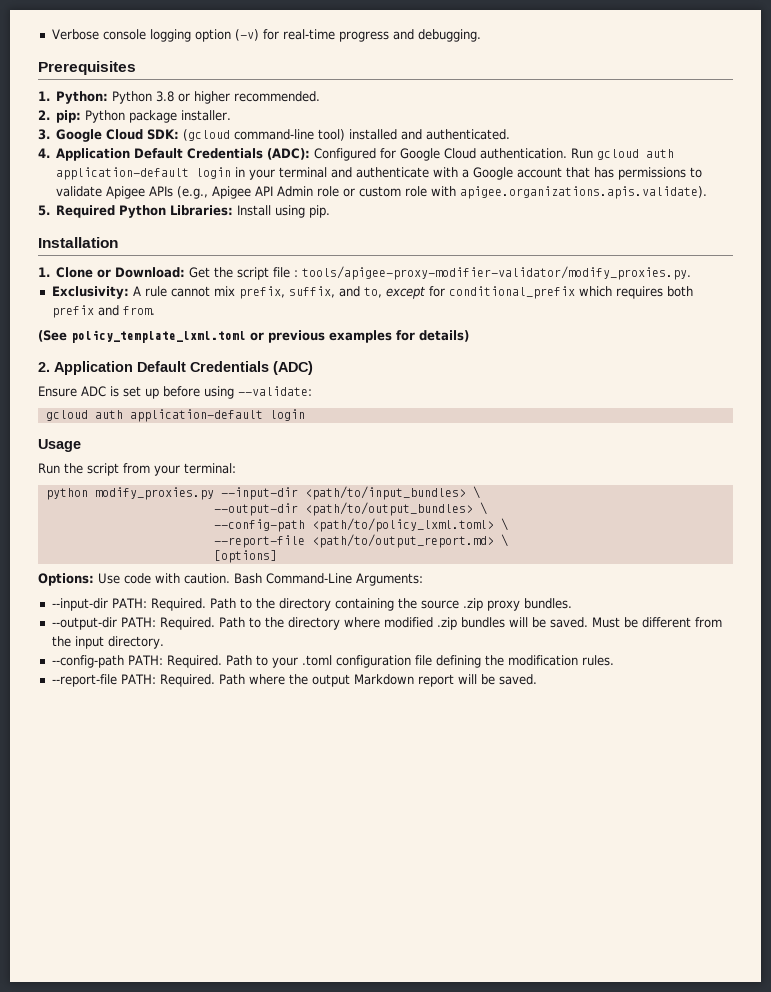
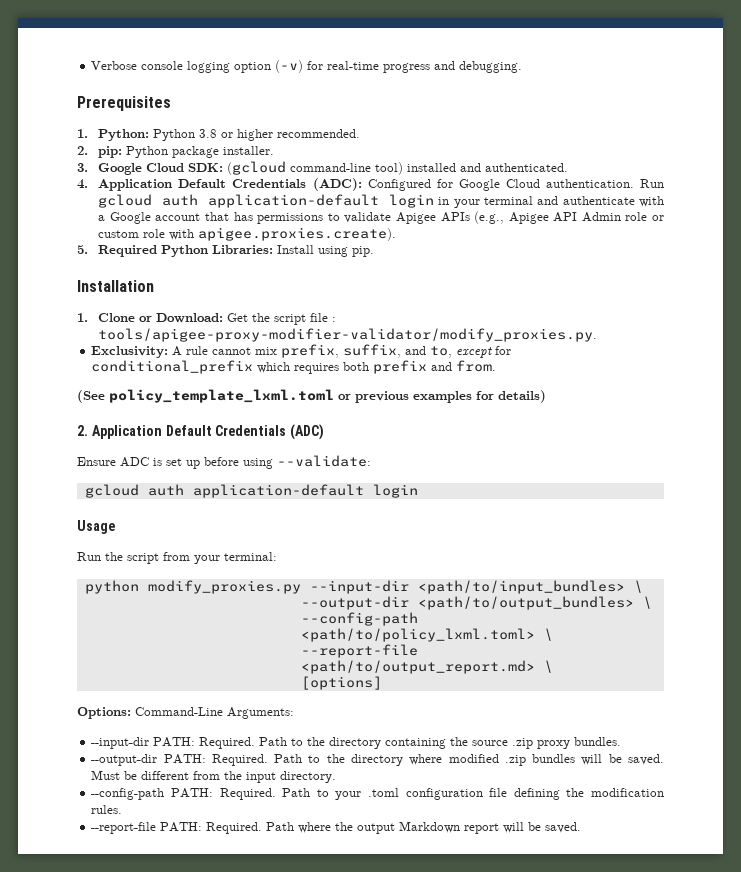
- Run gcloud auth application-default login in your terminal and authenticate with a Google account that has permissions to validate Apigee APIs (e.g., Apigee API Admin role or custom role with apigee.organizations.apis.validate).
+ Run gcloud auth application-default login in your terminal and authenticate with a Google account that has permissions to validate Apigee APIs (e.g., Apigee API Admin role or custom role with apigee.proxies.create).
- Options: Use code with caution. Bash Command-Line Arguments:
+ Options: Command-Line Arguments:

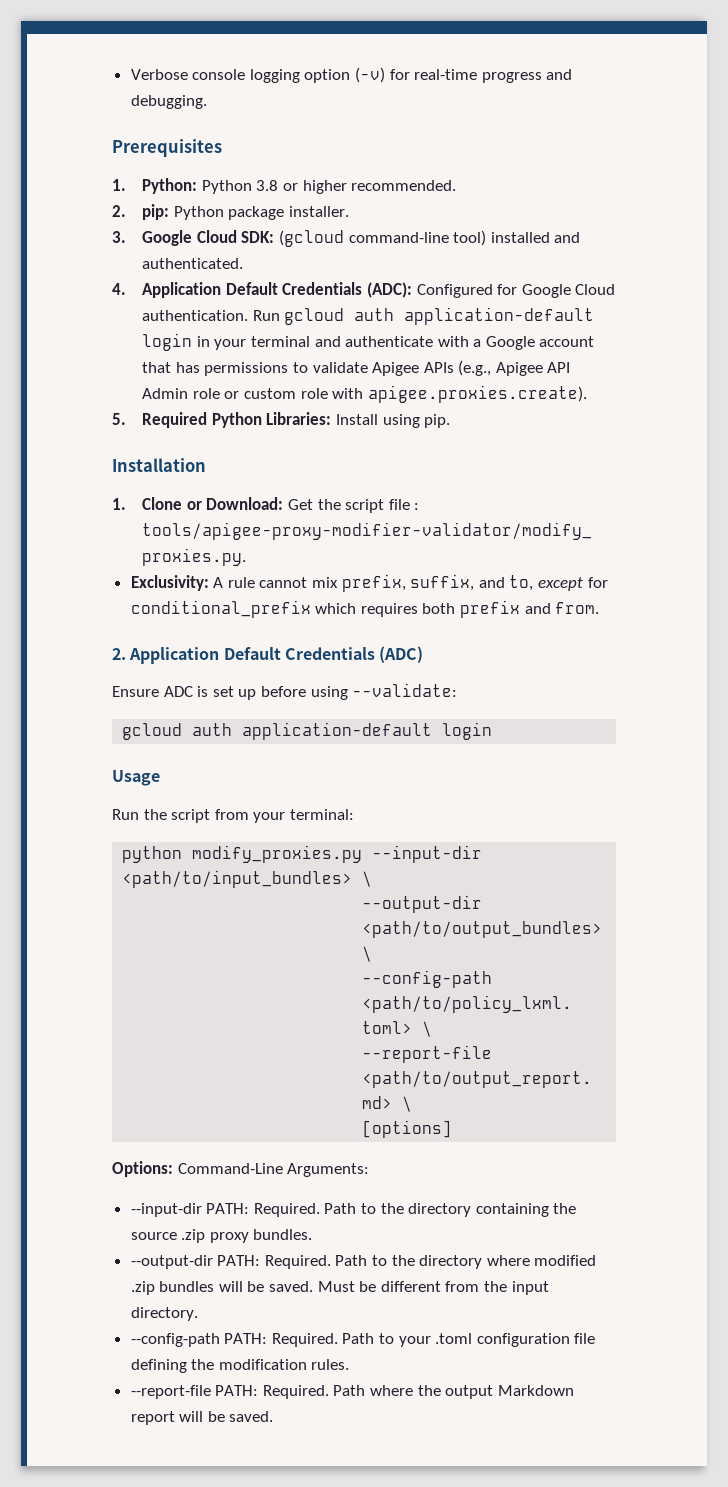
- (See policy_template_lxml.toml or previous examples for details)

